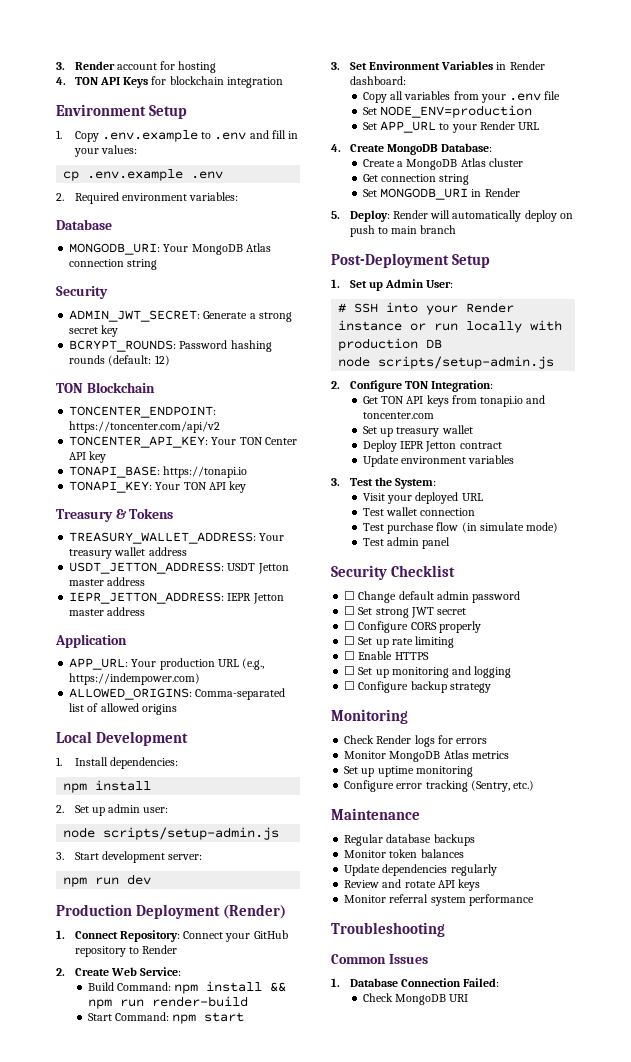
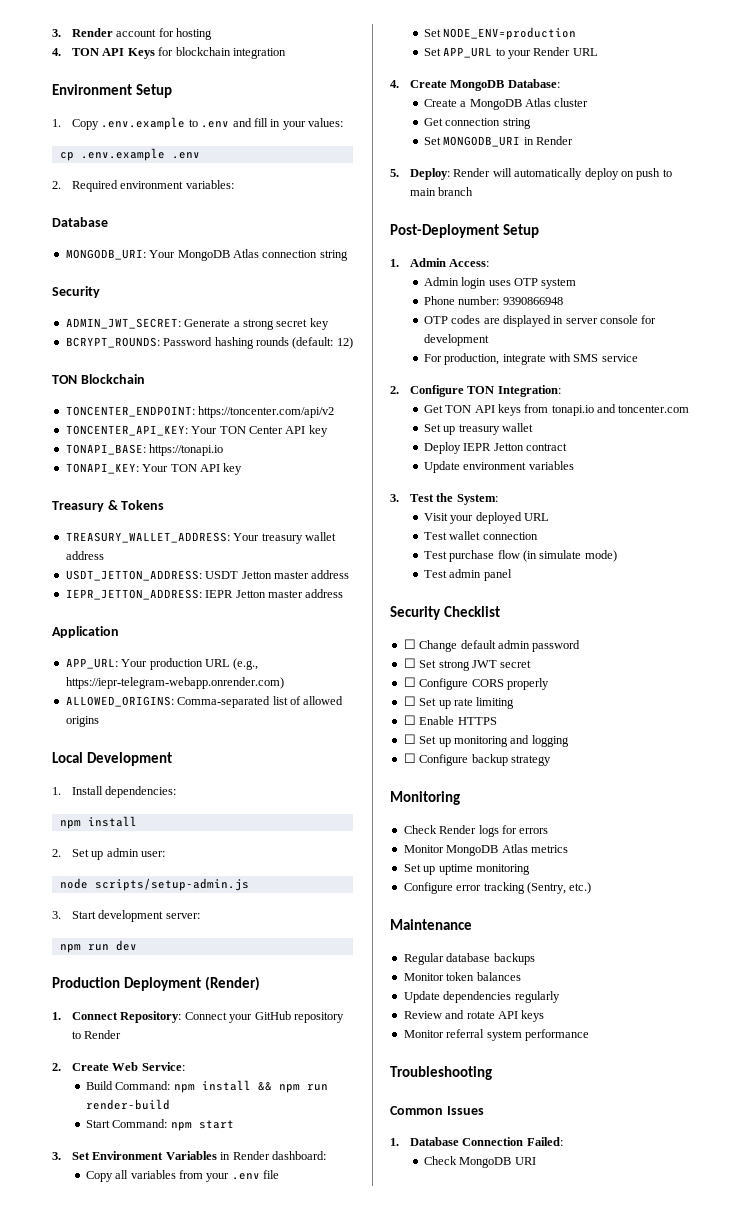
- APP_URL: Your production URL (e.g., https://indempower.com)
+ APP_URL: Your production URL (e.g., https://iepr-telegram-webapp.onrender.com)
- 1. Set up Admin User:
- # SSH into your Render instance or run locally with production DB
- node scripts/setup-admin.js
+ 1. Admin Access:
+ Admin login uses OTP system
+ Phone number: 9390866948
+ OTP codes are displayed in server console for development
+ For production, integrate with SMS service

